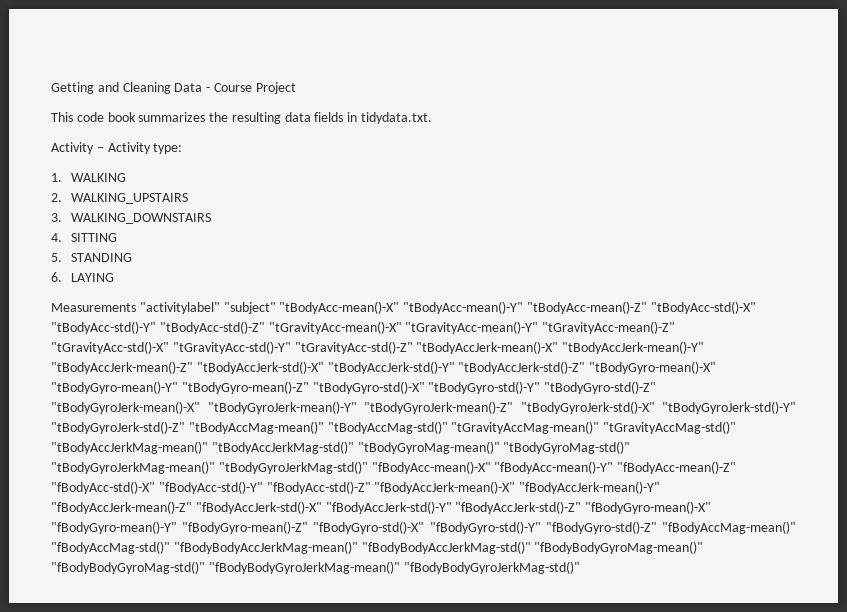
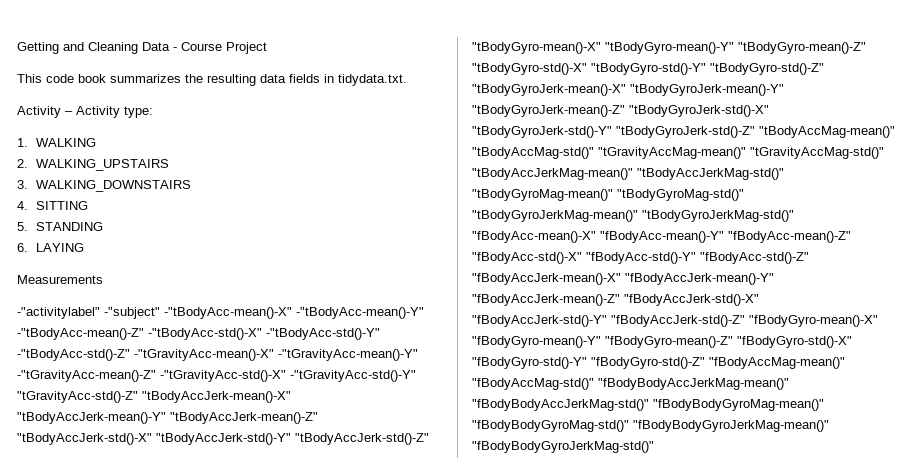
- Measurements "activitylabel" "subject" "tBodyAcc-mean()-X" "tBodyAcc-mean()-Y" "tBodyAcc-mean()-Z" "tBodyAcc-std()-X" "tBodyAcc-std()-Y" "tBodyAcc-std()-Z" "tGravityAcc-mean()-X" "tGravityAcc-mean()-Y" "tGravityAcc-mean()-Z" "tGravityAcc-std()-X" "tGravityAcc-std()-Y" "tGravityAcc-std()-Z" "tBodyAccJerk-mean()-X" "tBodyAccJerk-mean()-Y" "tBodyAccJerk-mean()-Z" "tBodyAccJerk-std()-X" "tBodyAccJerk-std()-Y" "tBodyAccJerk-std()-Z" "tBodyGyro-mean()-X" "tBodyGyro-mean()-Y" "tBodyGyro-mean()-Z" "tBodyGyro-std()-X" "tBodyGyro-std()-Y" "tBodyGyro-std()-Z" "tBodyGyroJerk-mean()-X" "tBodyGyroJerk-mean()-Y" "tBodyGyroJerk-mean()-Z" "tBodyGyroJerk-std()-X" "tBodyGyroJerk-std()-Y" "tBodyGyroJerk-std()-Z" "tBodyAccMag-mean()" "tBodyAccMag-std()" "tGravityAccMag-mean()" "tGravityAccMag-std()" "tBodyAccJerkMag-mean()" "tBodyAccJerkMag-std()" "tBodyGyroMag-mean()" "tBodyGyroMag-std()" "tBodyGyroJerkMag-mean()" "tBodyGyroJerkMag-std()" "fBodyAcc-mean()-X" "fBodyAcc-mean()-Y" "fBodyAcc-mean()-Z" "fBodyAcc-std()-X" "fBodyAcc-std()-Y" "fBodyAcc-std()-Z" "fBodyAccJerk-mean()-X" "fBodyAccJerk-mean()-Y" "fBodyAccJerk-mean()-Z" "fBodyAccJerk-std()-X" "fBodyAccJerk-std()-Y" "fBodyAccJerk-std()-Z" "fBodyGyro-mean()-X" "fBodyGyro-mean()-Y" "fBodyGyro-mean()-Z" "fBodyGyro-std()-X" "fBodyGyro-std()-Y" "fBodyGyro-std()-Z" "fBodyAccMag-mean()" "fBodyAccMag-std()" "fBodyBodyAccJerkMag-mean()" "fBodyBodyAccJerkMag-std()" "fBodyBodyGyroMag-mean()" "fBodyBodyGyroMag-std()" "fBodyBodyGyroJerkMag-mean()" "fBodyBodyGyroJerkMag-std()"
+ Measurements
+ -"activitylabel" -"subject" -"tBodyAcc-mean()-X" -"tBodyAcc-mean()-Y" -"tBodyAcc-mean()-Z" -"tBodyAcc-std()-X" -"tBodyAcc-std()-Y" -"tBodyAcc-std()-Z" -"tGravityAcc-mean()-X" -"tGravityAcc-mean()-Y" -"tGravityAcc-mean()-Z" -"tGravityAcc-std()-X" -"tGravityAcc-std()-Y" "tGravityAcc-std()-Z" "tBodyAccJerk-mean()-X" "tBodyAccJerk-mean()-Y" "tBodyAccJerk-mean()-Z" "tBodyAccJerk-std()-X" "tBodyAccJerk-std()-Y" "tBodyAccJerk-std()-Z" "tBodyGyro-mean()-X" "tBodyGyro-mean()-Y" "tBodyGyro-mean()-Z" "tBodyGyro-std()-X" "tBodyGyro-std()-Y" "tBodyGyro-std()-Z" "tBodyGyroJerk-mean()-X" "tBodyGyroJerk-mean()-Y" "tBodyGyroJerk-mean()-Z" "tBodyGyroJerk-std()-X" "tBodyGyroJerk-std()-Y" "tBodyGyroJerk-std()-Z" "tBodyAccMag-mean()" "tBodyAccMag-std()" "tGravityAccMag-mean()" "tGravityAccMag-std()" "tBodyAccJerkMag-mean()" "tBodyAccJerkMag-std()" "tBodyGyroMag-mean()" "tBodyGyroMag-std()" "tBodyGyroJerkMag-mean()" "tBodyGyroJerkMag-std()" "fBodyAcc-mean()-X" "fBodyAcc-mean()-Y" "fBodyAcc-mean()-Z" "fBodyAcc-std()-X" "fBodyAcc-std()-Y" "fBodyAcc-std()-Z" "fBodyAccJerk-mean()-X" "fBodyAccJerk-mean()-Y" "fBodyAccJerk-mean()-Z" "fBodyAccJerk-std()-X" "fBodyAccJerk-std()-Y" "fBodyAccJerk-std()-Z" "fBodyGyro-mean()-X" "fBodyGyro-mean()-Y" "fBodyGyro-mean()-Z" "fBodyGyro-std()-X" "fBodyGyro-std()-Y" "fBodyGyro-std()-Z" "fBodyAccMag-mean()" "fBodyAccMag-std()" "fBodyBodyAccJerkMag-mean()" "fBodyBodyAccJerkMag-std()" "fBodyBodyGyroMag-mean()" "fBodyBodyGyroMag-std()" "fBodyBodyGyroJerkMag-mean()" "fBodyBodyGyroJerkMag-std()"

